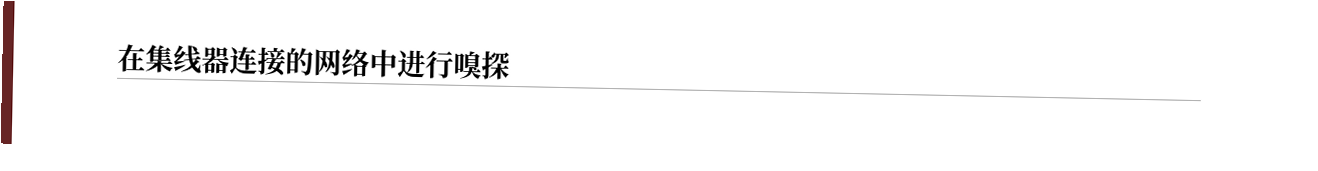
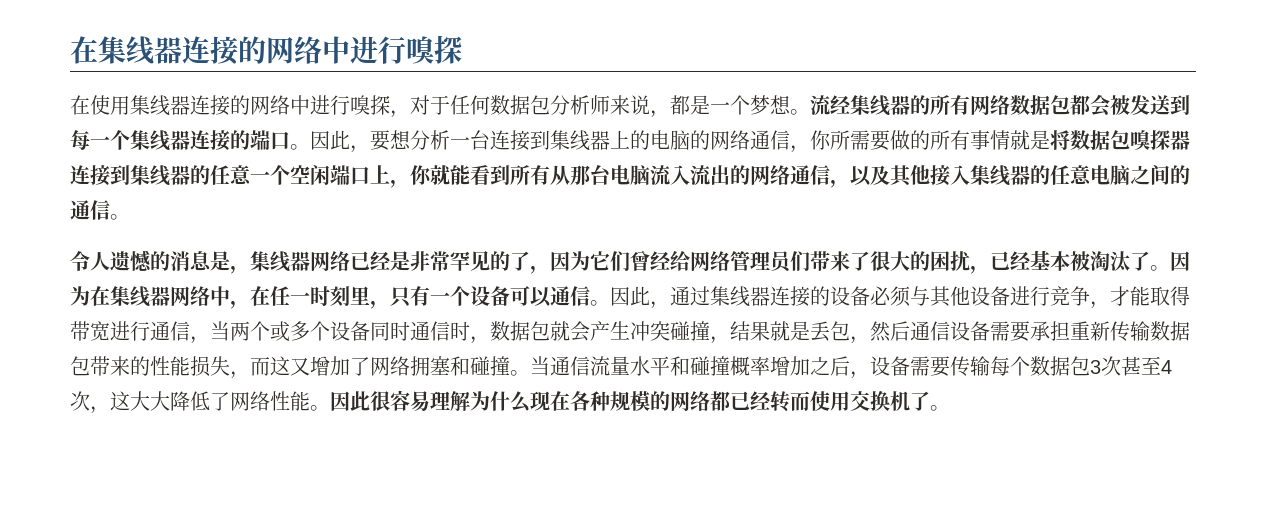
+ 在使用集线器连接的网络中进行嗅探，对于任何数据包分析师来说，都是一个梦想。流经集线器的所有网络数据包都会被发送到每一个集线器连接的端口。因此，要想分析一台连接到集线器上的电脑的网络通信，你所需要做的所有事情就是将数据包嗅探器连接到集线器的任意一个空闲端口上，你就能看到所有从那台电脑流入流出的网络通信，以及其他接入集线器的任意电脑之间的通信。
+ 令人遗憾的消息是，集线器网络已经是非常罕见的了，因为它们曾经给网络管理员们带来了很大的困扰，已经基本被淘汰了。因为在集线器网络中，在任一时刻里，只有一个设备可以通信。因此，通过集线器连接的设备必须与其他设备进行竞争，才能取得带宽进行通信，当两个或多个设备同时通信时，数据包就会产生冲突碰撞，结果就是丢包，然后通信设备需要承担重新传输数据包带来的性能损失，而这又增加了网络拥塞和碰撞。当通信流量水平和碰撞概率增加之后，设备需要传输每个数据包3次甚至4次，这大大降低了网络性能。因此很容易理解为什么现在各种规模的网络都已经转而使用交换机了。

